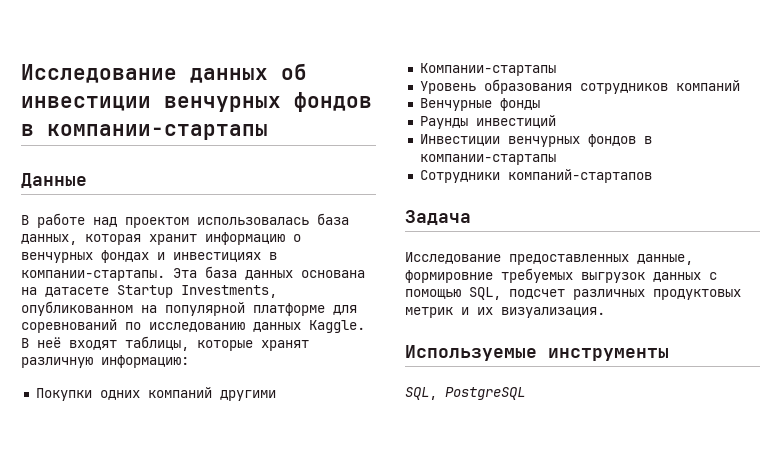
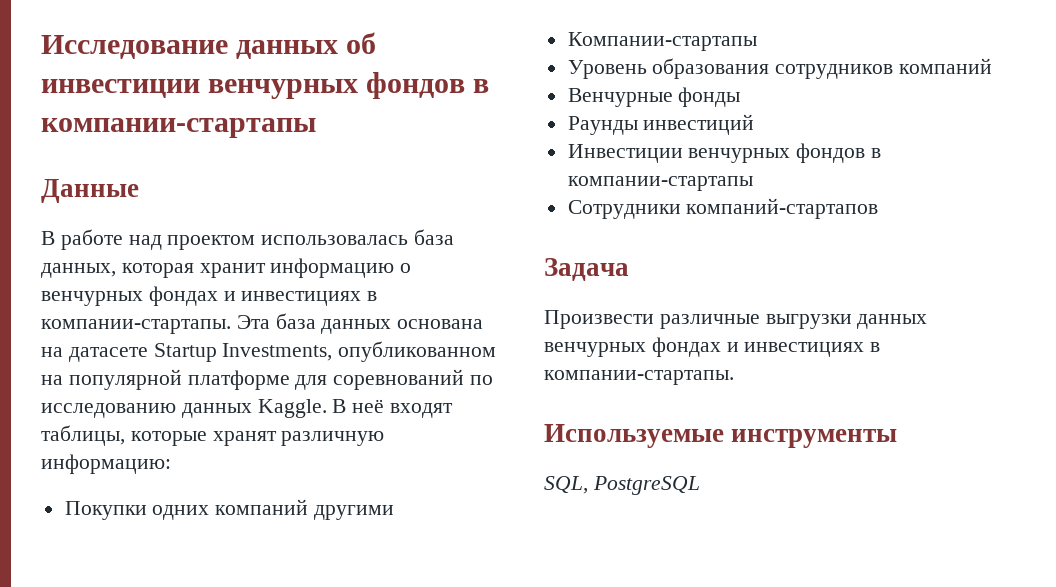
- Исследование предоставленных данные, формировние требуемых выгрузок данных с помощью SQL, подсчет различных продуктовых метрик и их визуализация.
+ Произвести различные выгрузки данных венчурных фондах и инвестициях в компании-стартапы.

